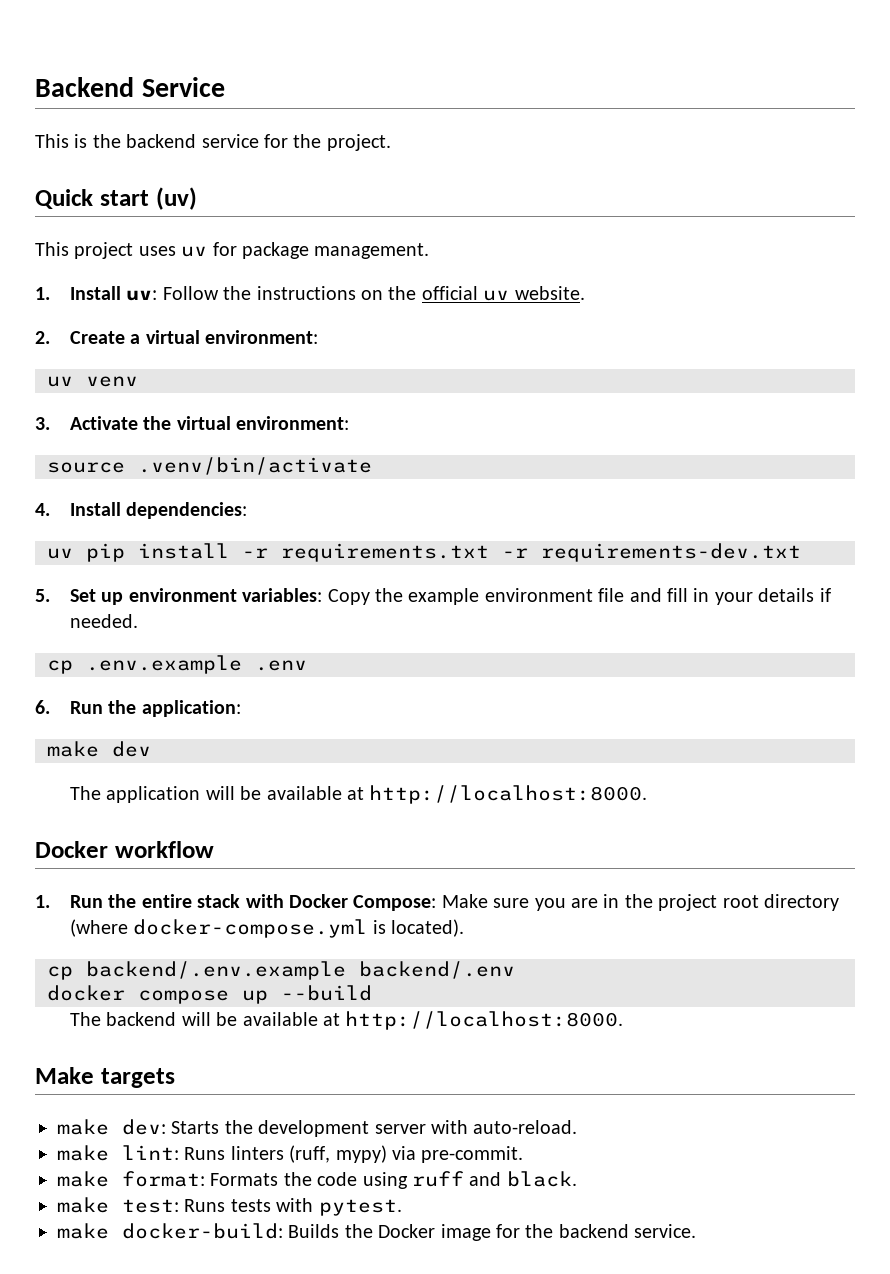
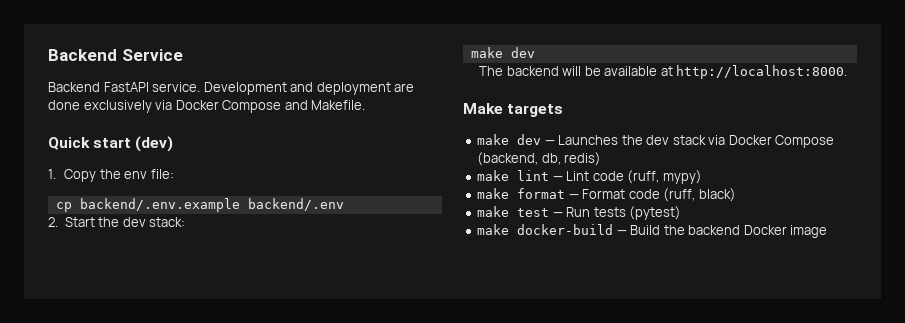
- This is the backend service for the project.
- Quick start (uv)
- This project uses uv for package management.
- 1. Install uv: Follow the instructions on the official uv website.
- 2. Create a virtual environment:
- uv venv
- 3. Activate the virtual environment:
- source .venv/bin/activate
- 4. Install dependencies:
- uv pip install -r requirements.txt -r requirements-dev.txt
- 5. Set up environment variables: Copy the example environment file and fill in your details if needed.
- cp .env.example .env
- 6. Run the application:
+ Backend FastAPI service. Development and deployment are done exclusively via Docker Compose and Makefile.
+ Quick start (dev)
+ 1. Copy the env file:
+ cp backend/.env.example backend/.env
+ 2. Start the dev stack:
  make dev
- The application will be available at http://localhost:8000.
- Docker workflow
- 1. Run the entire stack with Docker Compose: Make sure you are in the project root directory (where docker-compose.yml is located).
- cp backend/.env.example backend/.env
- docker compose up --build
- make dev: Starts the development server with auto-reload.
- make lint: Runs linters (ruff, mypy) via pre-commit.
- make format: Formats the code using ruff and black.
- make test: Runs tests with pytest.
- make docker-build: Builds the Docker image for the backend service.
+ make dev — Launches the dev stack via Docker Compose (backend, db, redis)
+ make lint — Lint code (ruff, mypy)
+ make format — Format code (ruff, black)
+ make test — Run tests (pytest)
+ make docker-build — Build the backend Docker image

